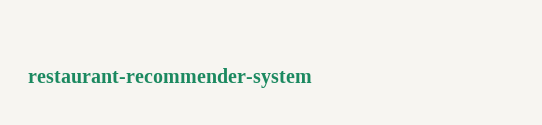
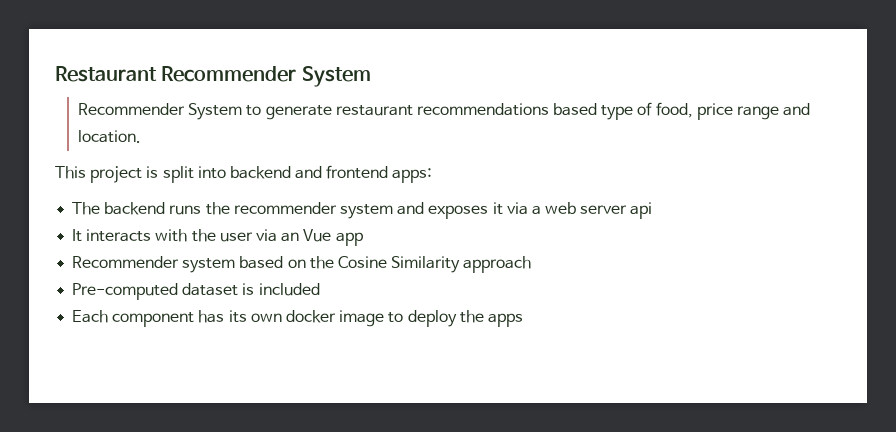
- restaurant-recommender-system
+ Restaurant Recommender System
+ Recommender System to generate restaurant recommendations based type of food, price range and location.
+ This project is split into backend and frontend apps:
+ The backend runs the recommender system and exposes it via a web server api
+ It interacts with the user via an Vue app
+ Recommender system based on the Cosine Similarity approach
+ Pre-computed dataset is included
+ Each component has its own docker image to deploy the apps

